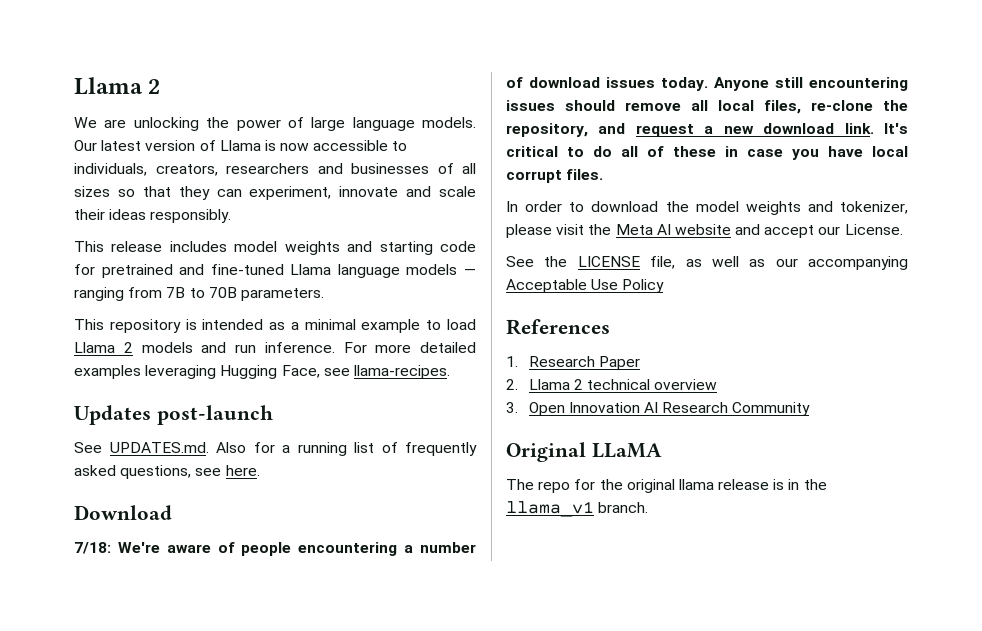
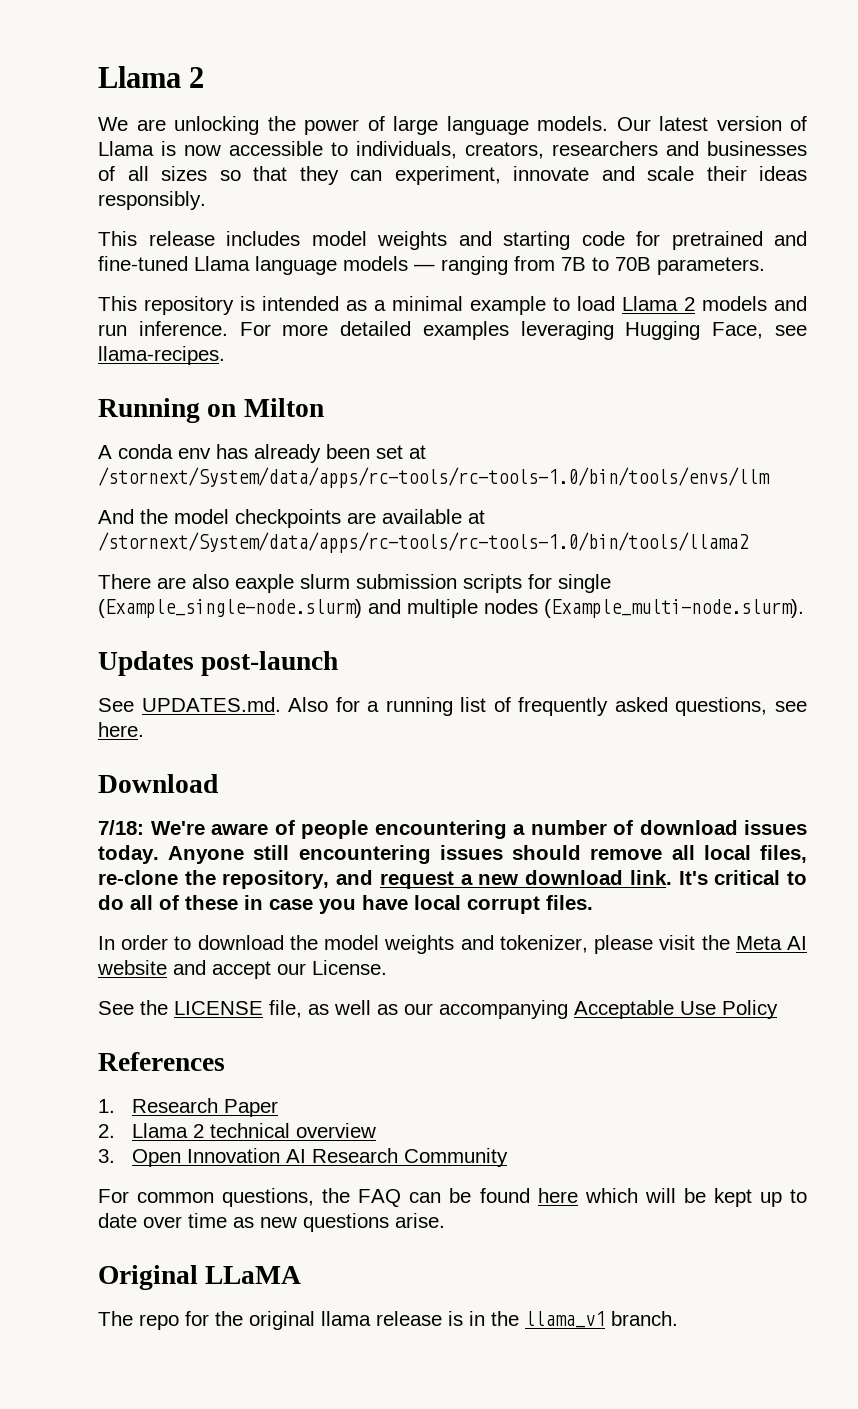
+ Running on Milton
+ A conda env has already been set at /stornext/System/data/apps/rc-tools/rc-tools-1.0/bin/tools/envs/llm
+ And the model checkpoints are available at /stornext/System/data/apps/rc-tools/rc-tools-1.0/bin/tools/llama2
+ There are also eaxple slurm submission scripts for single (Example_single-node.slurm) and multiple nodes (Example_multi-node.slurm).
+ For common questions, the FAQ can be found here which will be kept up to date over time as new questions arise.

